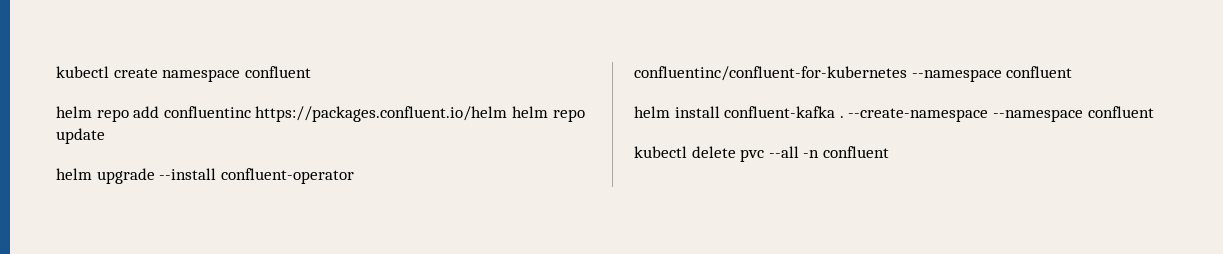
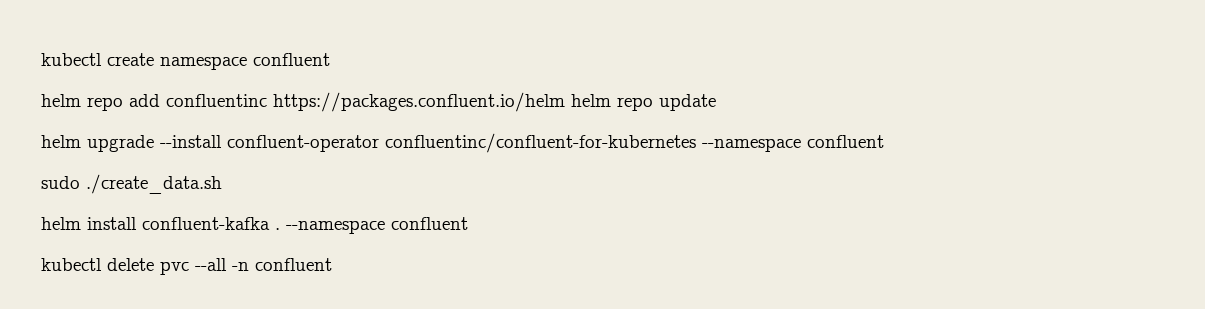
+ sudo ./create_data.sh
- helm install confluent-kafka . --create-namespace --namespace confluent
+ helm install confluent-kafka . --namespace confluent

